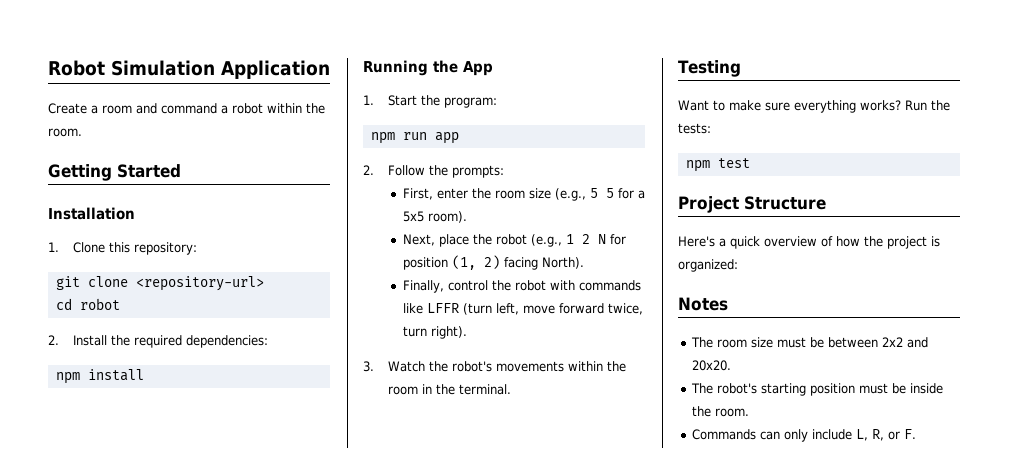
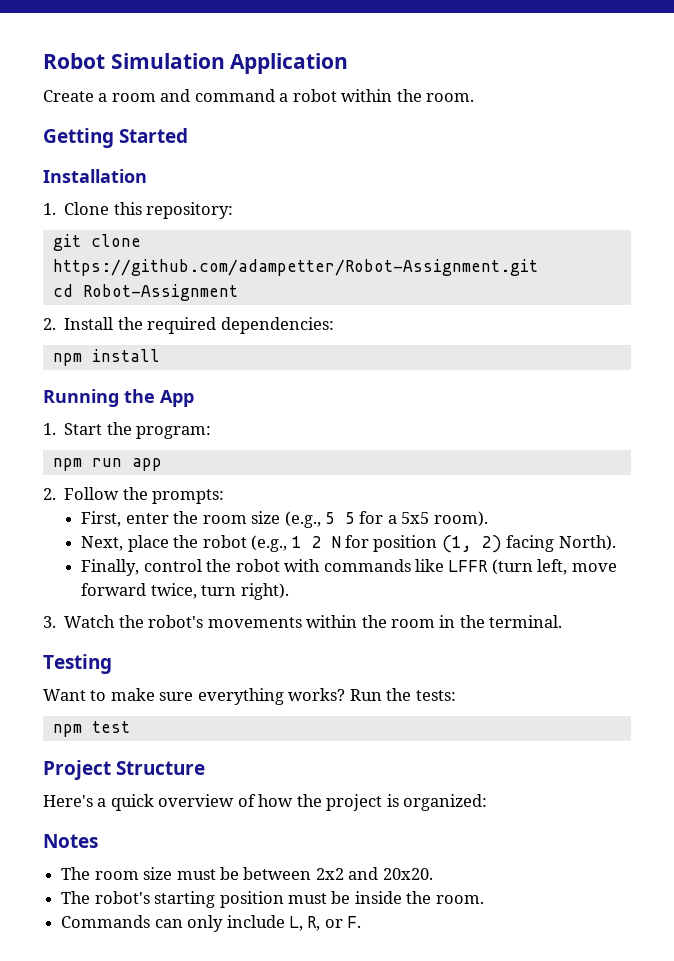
- git clone <repository-url>
+ git clone https://github.com/adampetter/Robot-Assignment.git
- cd robot
+ cd Robot-Assignment

